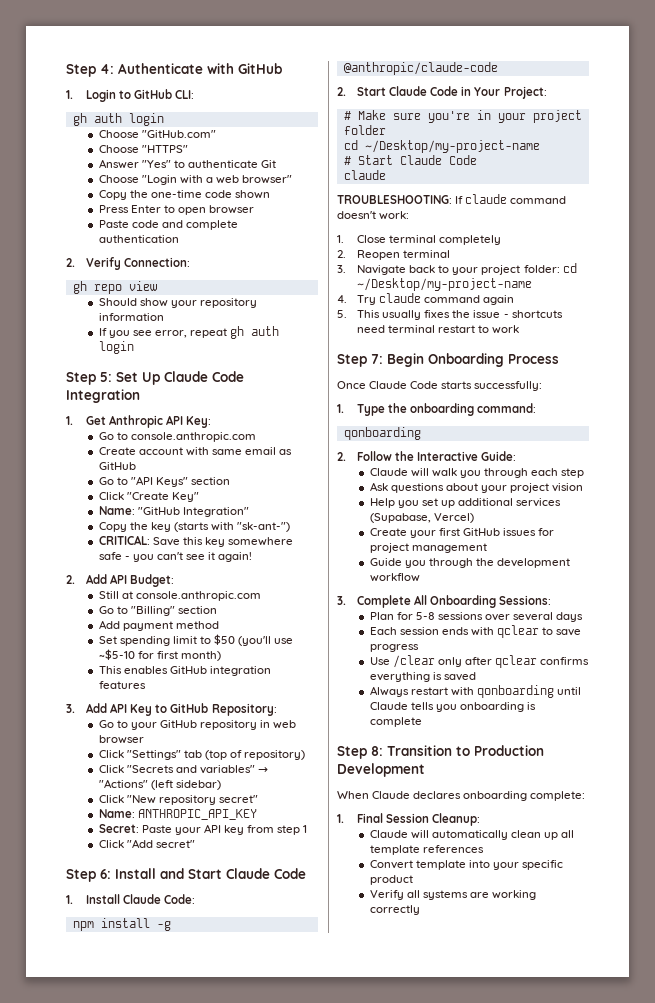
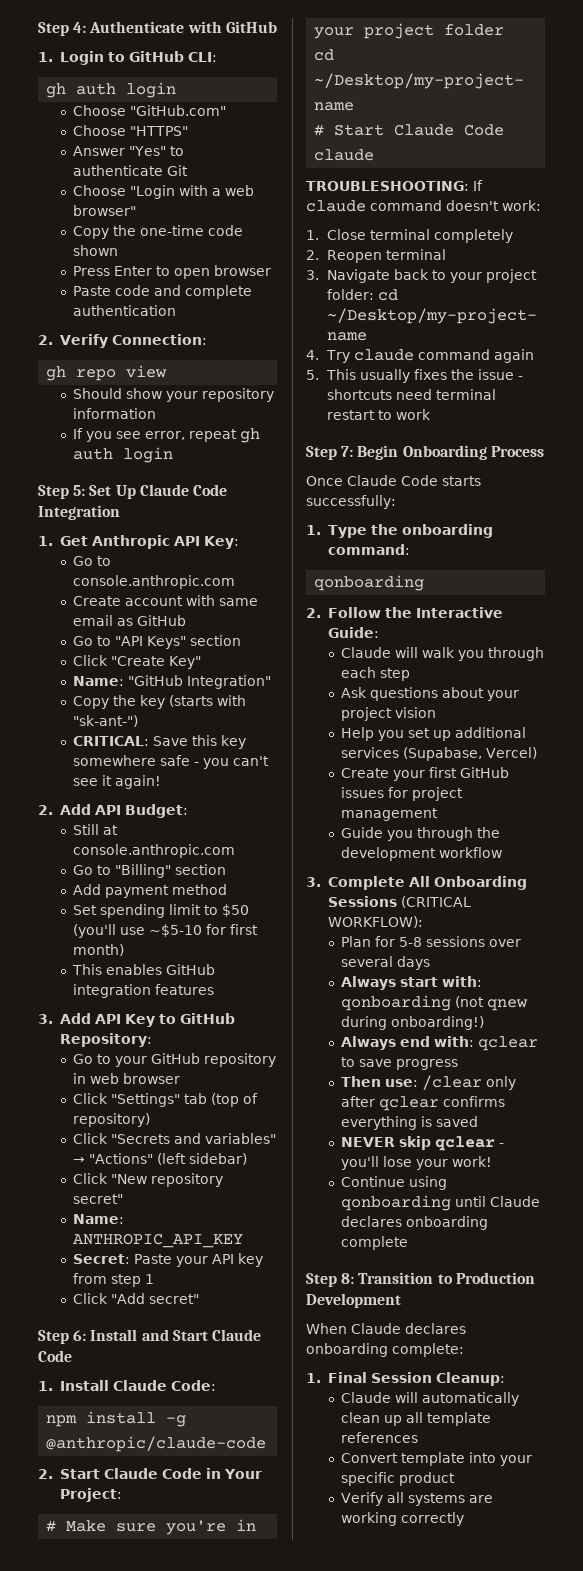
- 3. Complete All Onboarding Sessions:
+ 3. Complete All Onboarding Sessions (CRITICAL WORKFLOW):
- Each session ends with qclear to save progress
+ Always start with: qonboarding (not qnew during onboarding!)
+ Always end with: qclear to save progress
- Use /clear only after qclear confirms everything is saved
+ Then use: /clear only after qclear confirms everything is saved
- Always restart with qonboarding until Claude tells you onboarding is complete
+ NEVER skip qclear - you'll lose your work!
+ Continue using qonboarding until Claude declares onboarding complete

